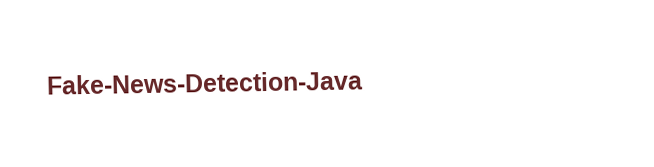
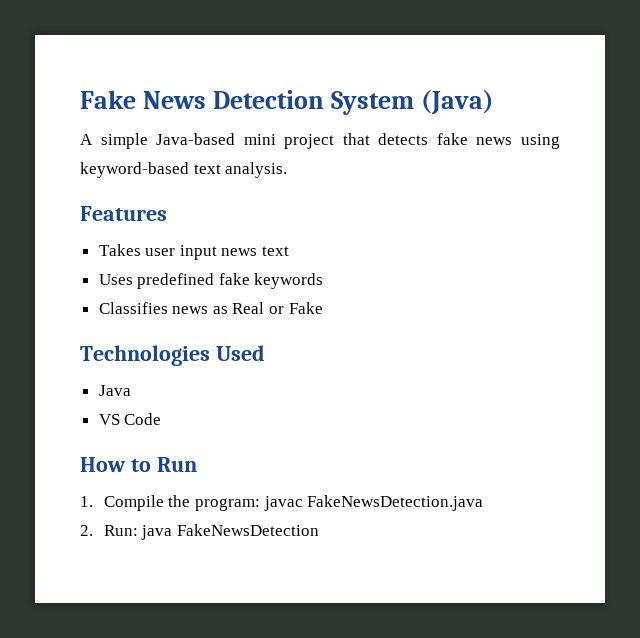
- Fake-News-Detection-Java
+ Fake News Detection System (Java)
+ A simple Java-based mini project that detects fake news using keyword-based text analysis.
+ Features
+ Takes user input news text
+ Uses predefined fake keywords
+ Classifies news as Real or Fake
+ Technologies Used
+ Java
+ VS Code
+ How to Run
+ 1. Compile the program: javac FakeNewsDetection.java
+ 2. Run: java FakeNewsDetection

